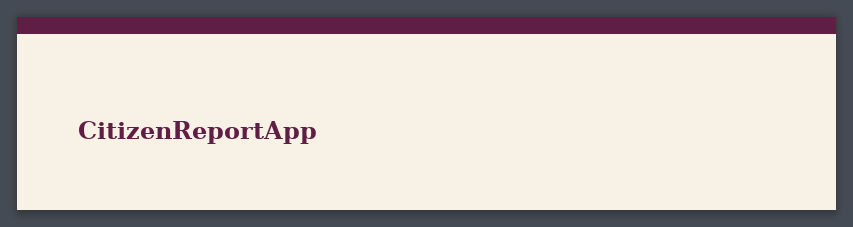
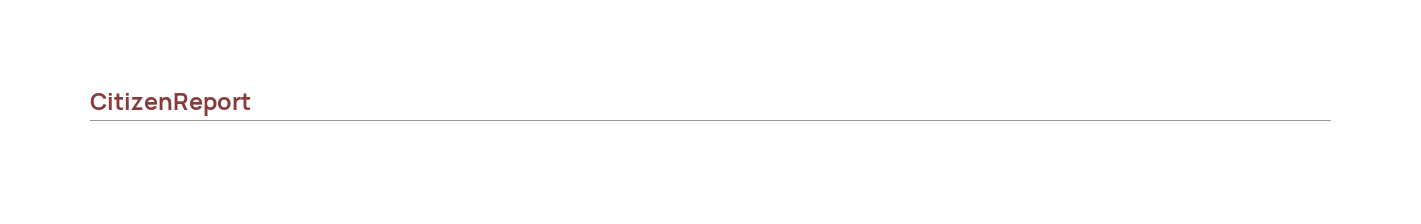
- CitizenReportApp
+ CitizenReport

